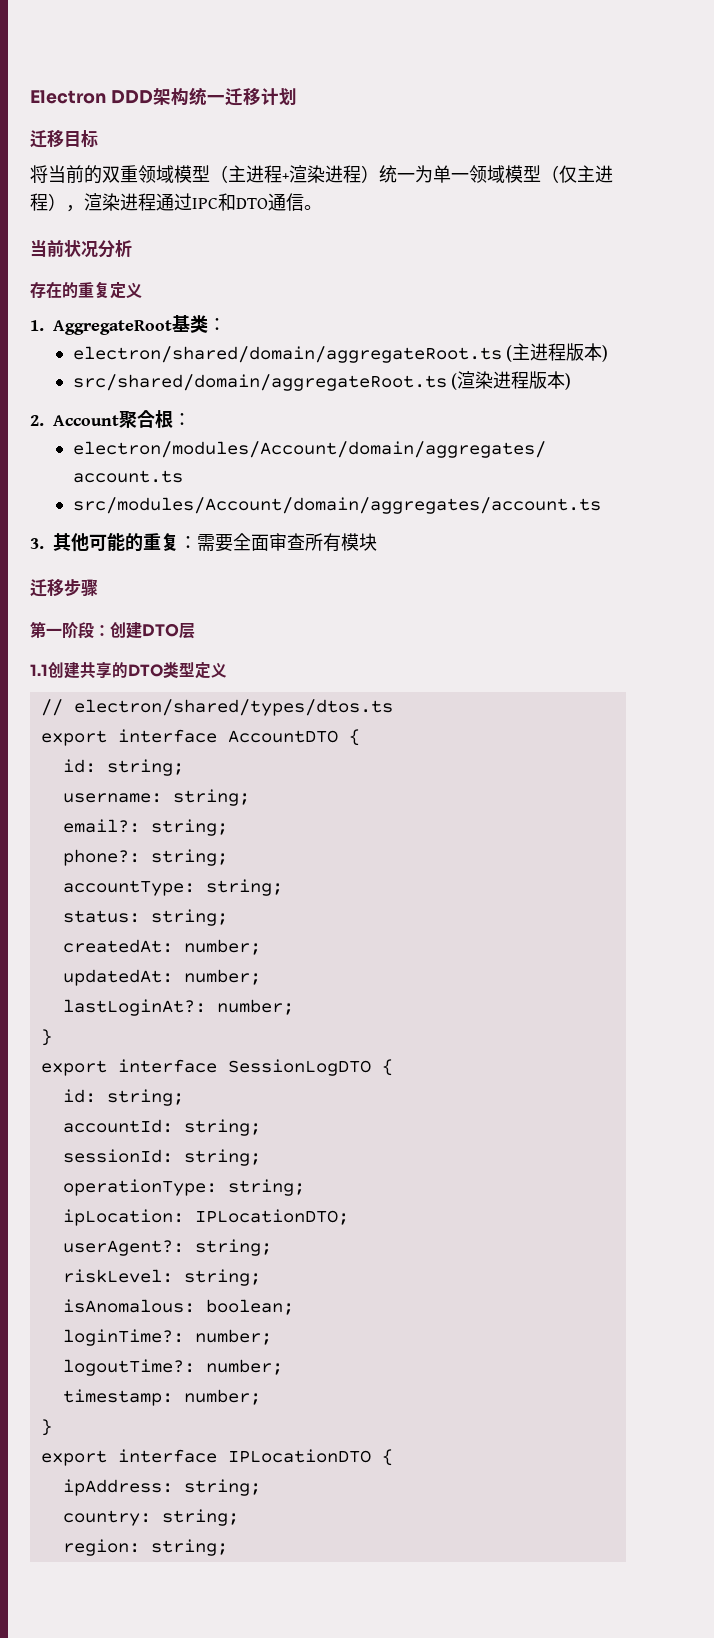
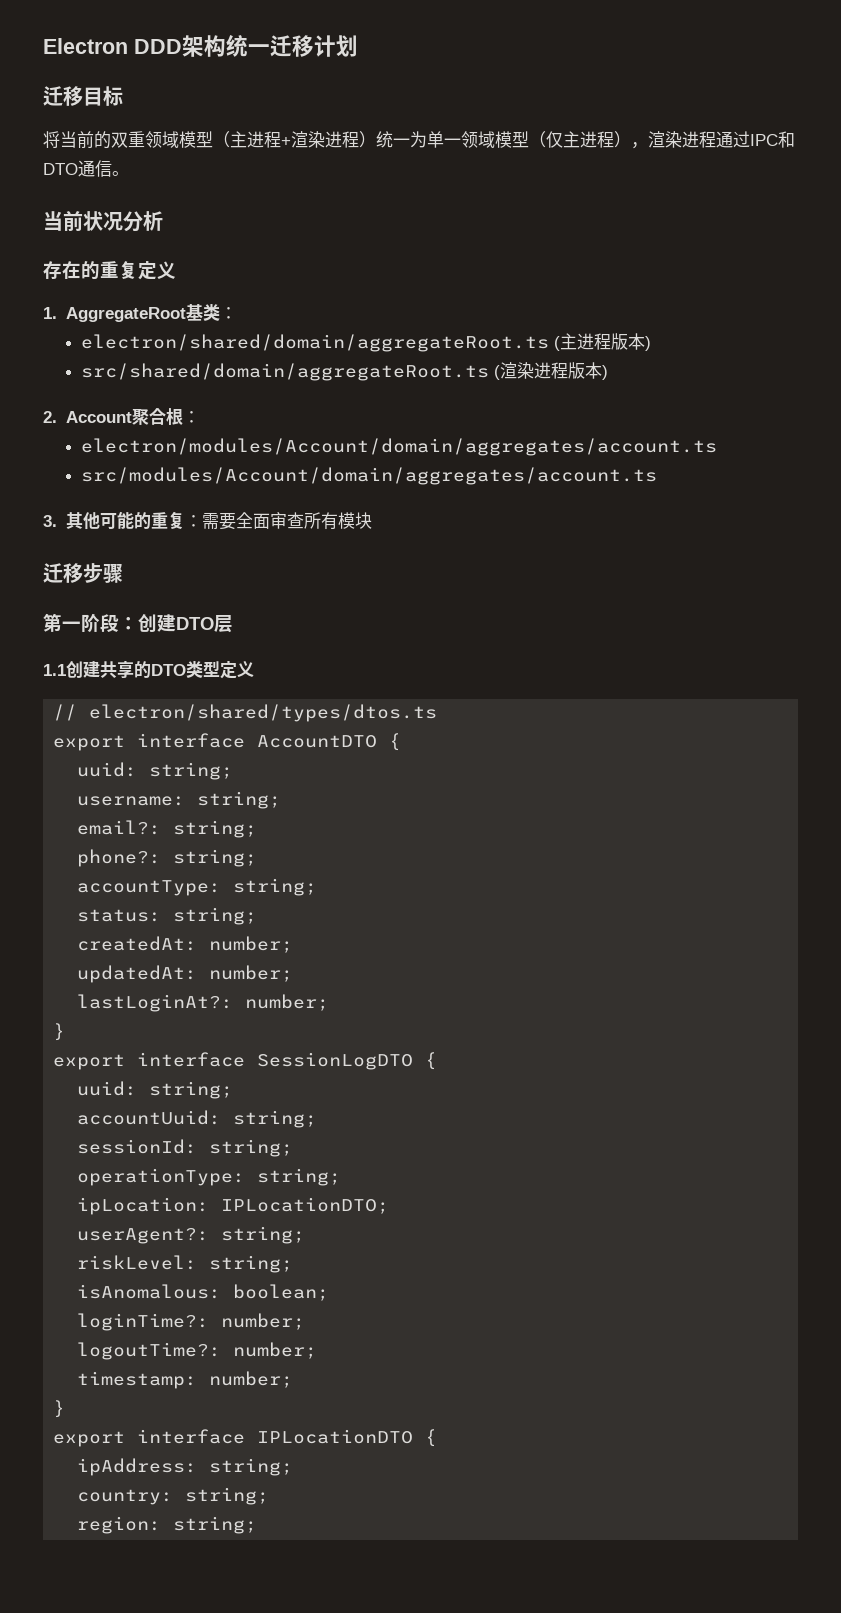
  export interface AccountDTO {
- id: string;
+ uuid: string;
  export interface SessionLogDTO {
- id: string;
- accountId: string;
+ uuid: string;
+ accountUuid: string;

